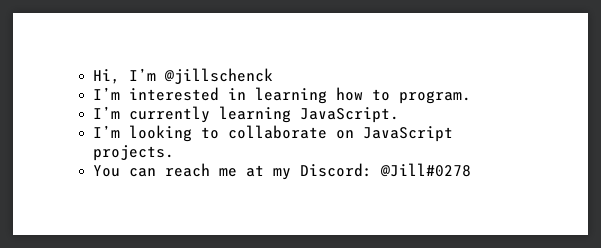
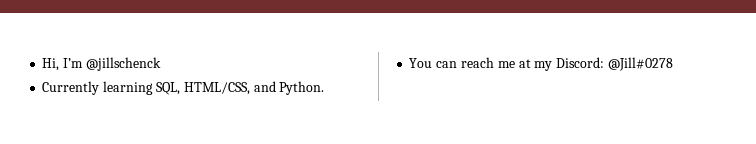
- I’m interested in learning how to program.
- I’m currently learning JavaScript.
- I’m looking to collaborate on JavaScript projects.
+ Currently learning SQL, HTML/CSS, and Python.

